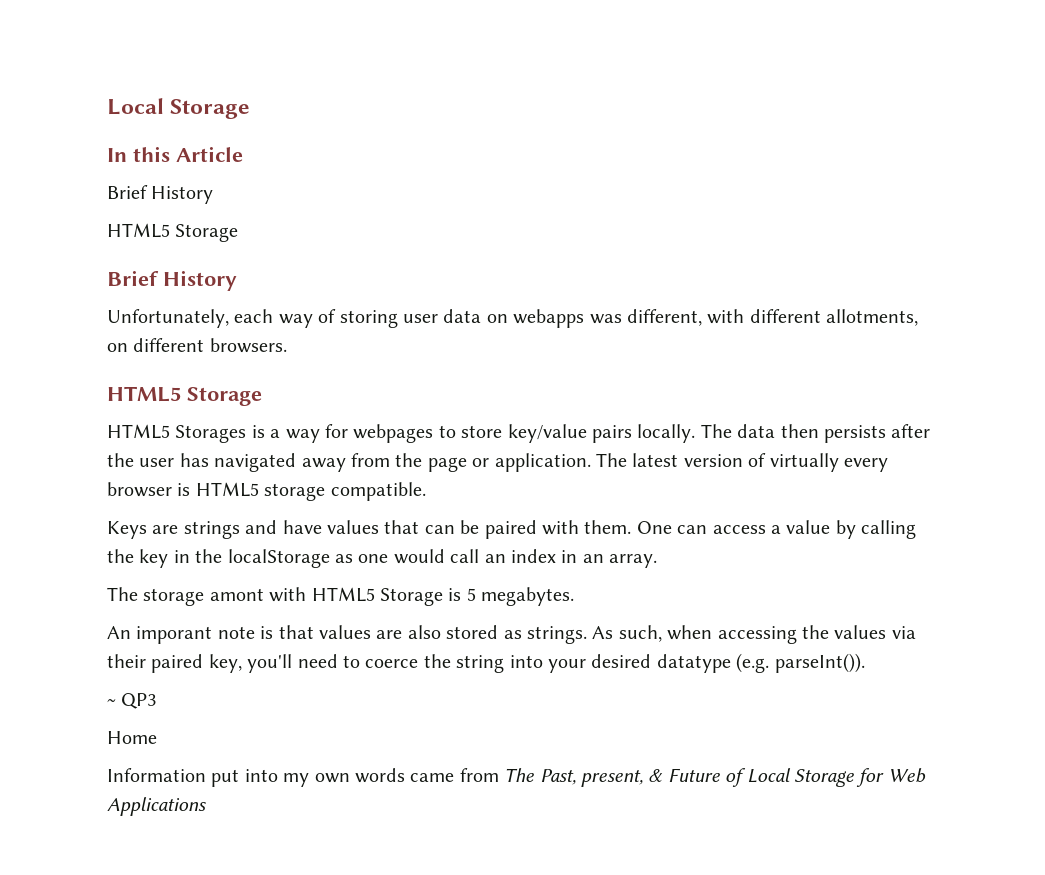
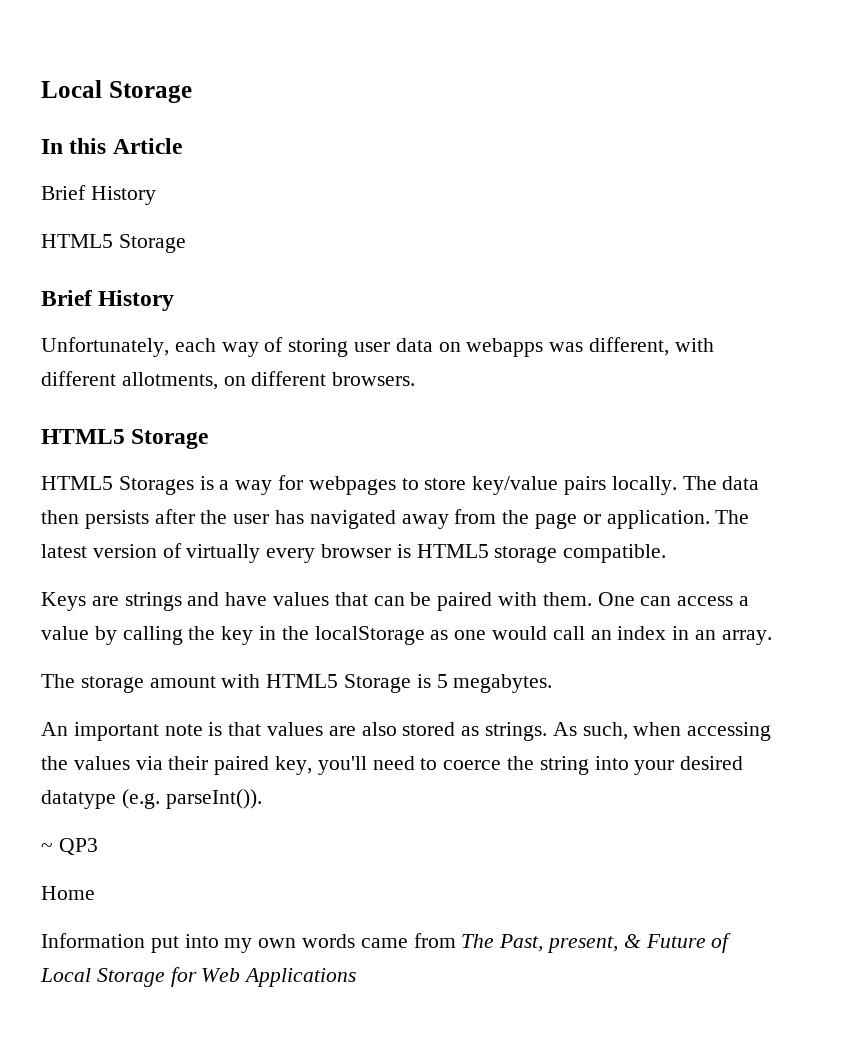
- The storage amont with HTML5 Storage is 5 megabytes.
+ The storage amount with HTML5 Storage is 5 megabytes.
- An imporant note is that values are also stored as strings.
+ An important note is that values are also stored as strings.

